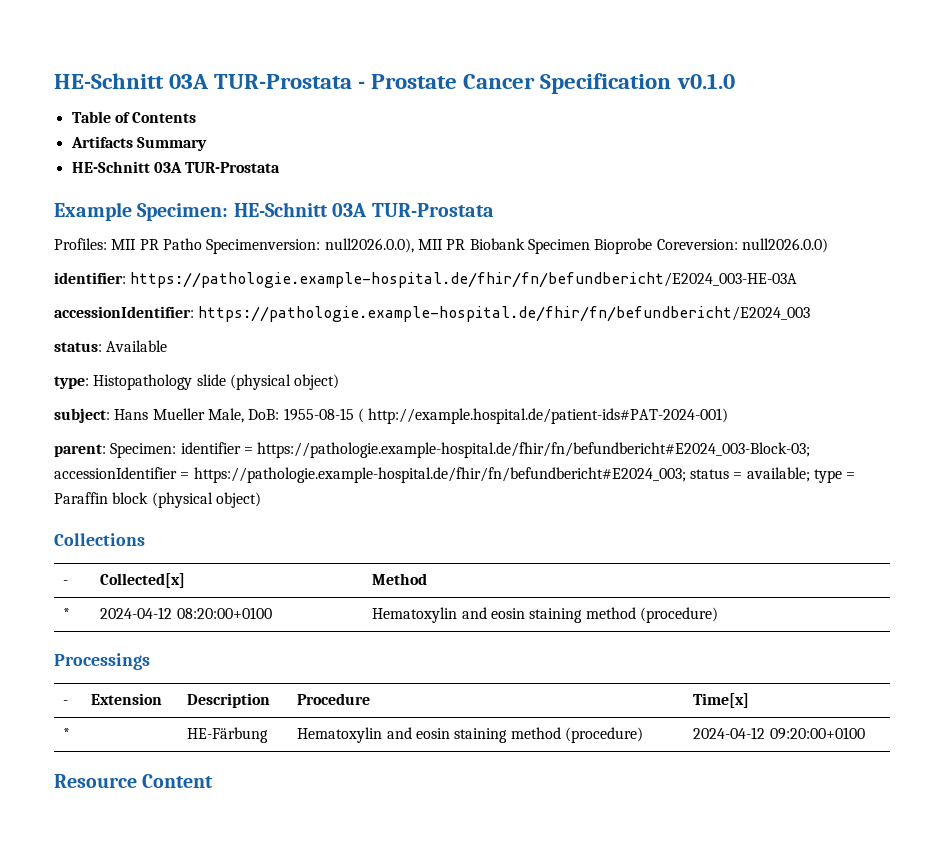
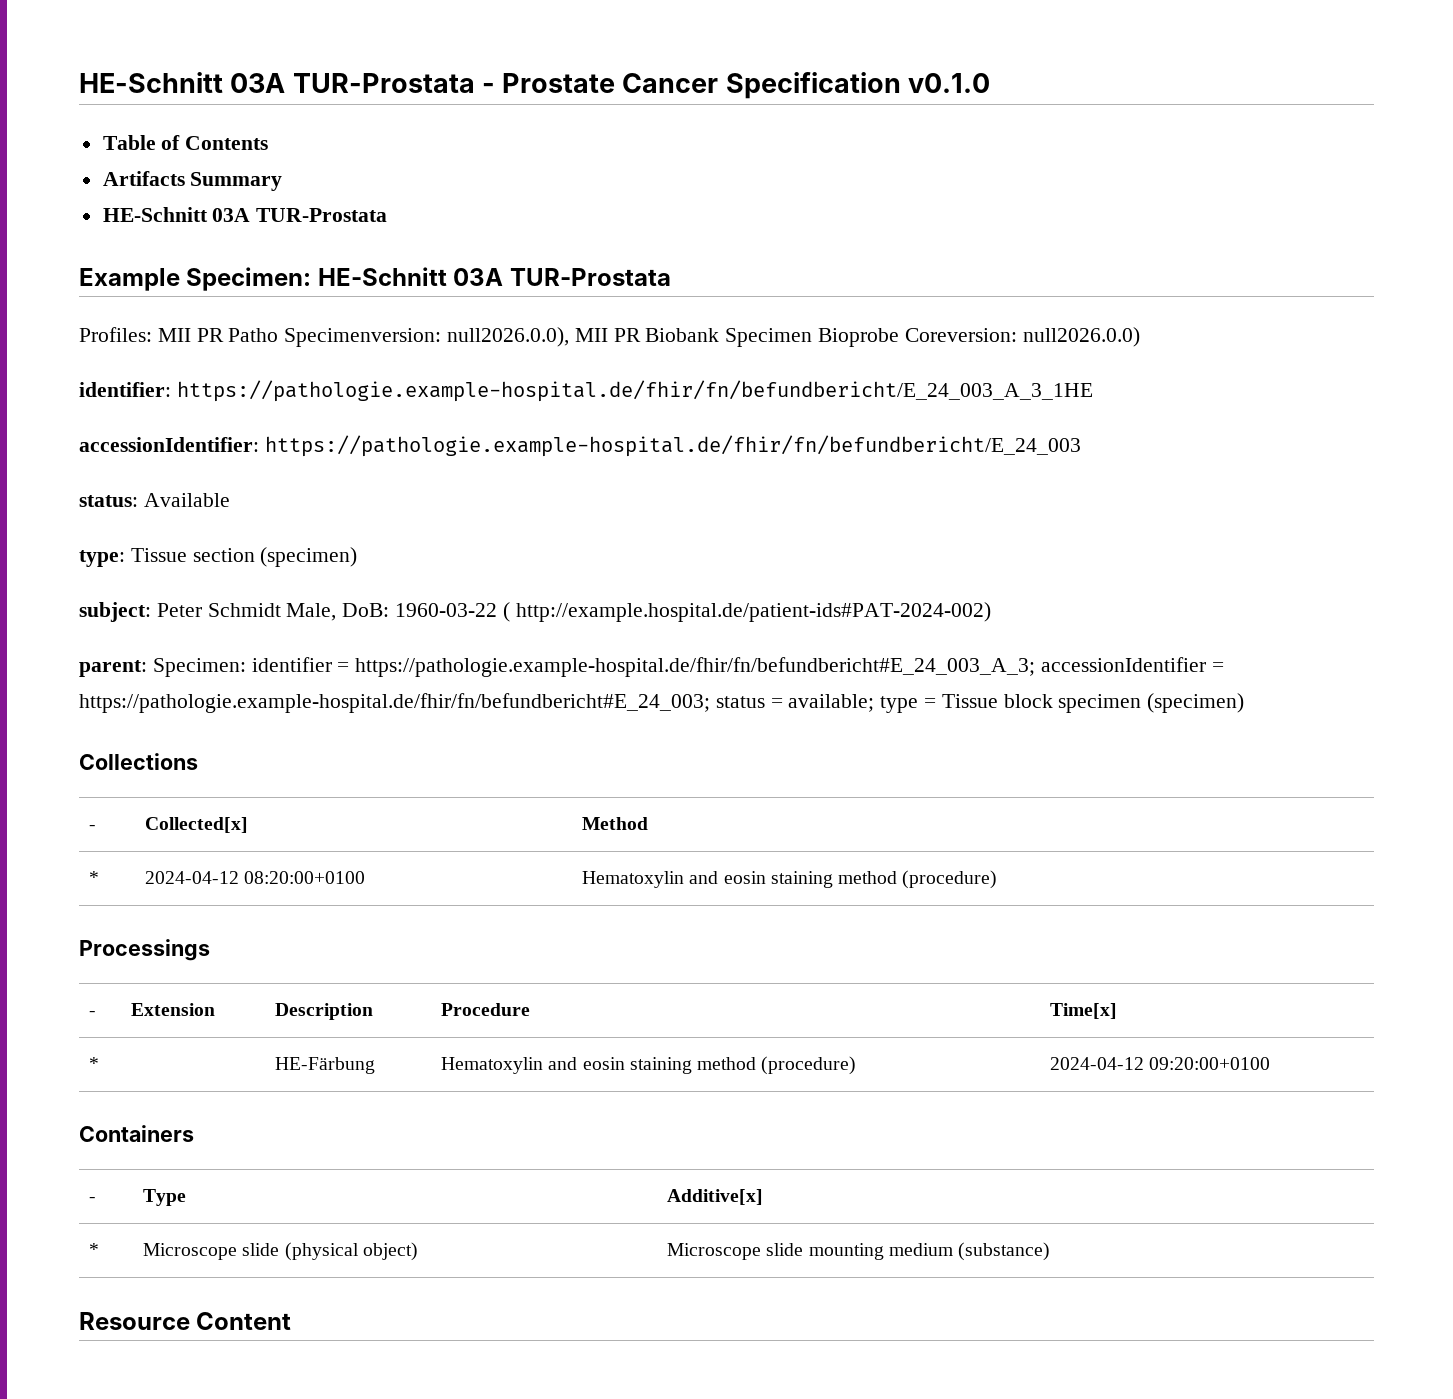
- identifier: https://pathologie.example-hospital.de/fhir/fn/befundbericht/E2024_003-HE-03A
+ identifier: https://pathologie.example-hospital.de/fhir/fn/befundbericht/E_24_003_A_3_1HE
- accessionIdentifier: https://pathologie.example-hospital.de/fhir/fn/befundbericht/E2024_003
+ accessionIdentifier: https://pathologie.example-hospital.de/fhir/fn/befundbericht/E_24_003
- type: Histopathology slide (physical object)
- subject: Hans Mueller Male, DoB: 1955-08-15 ( http://example.hospital.de/patient-ids#PAT-2024-001)
+ type: Tissue section (specimen)
+ subject: Peter Schmidt Male, DoB: 1960-03-22 ( http://example.hospital.de/patient-ids#PAT-2024-002)
- parent: Specimen: identifier = https://pathologie.example-hospital.de/fhir/fn/befundbericht#E2024_003-Block-03; accessionIdentifier = https://pathologie.example-hospital.de/fhir/fn/befundbericht#E2024_003; status = available; type = Paraffin block (physical object)
+ parent: Specimen: identifier = https://pathologie.example-hospital.de/fhir/fn/befundbericht#E_24_003_A_3; accessionIdentifier = https://pathologie.example-hospital.de/fhir/fn/befundbericht#E_24_003; status = available; type = Tissue block specimen (specimen)
+ Containers
+ - | Type | Additive[x]
+ * | Microscope slide (physical object) | Microscope slide mounting medium (substance)

